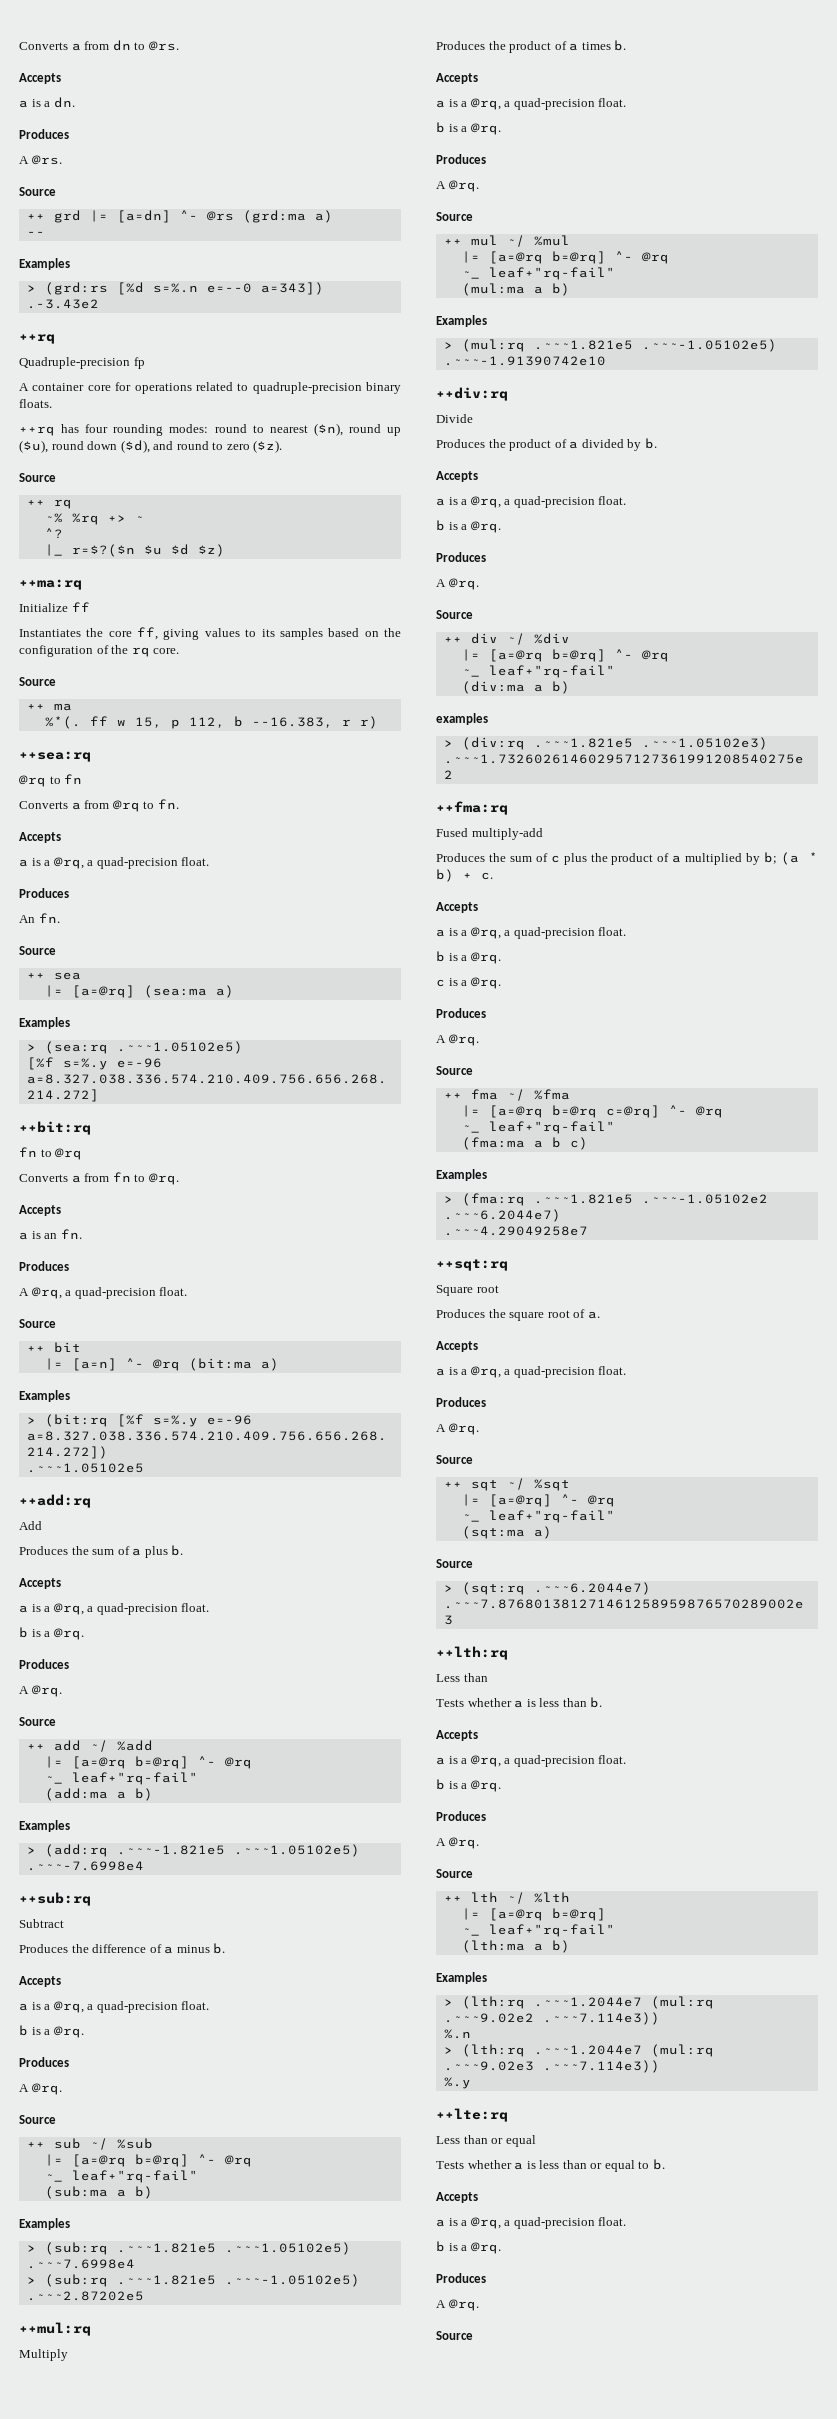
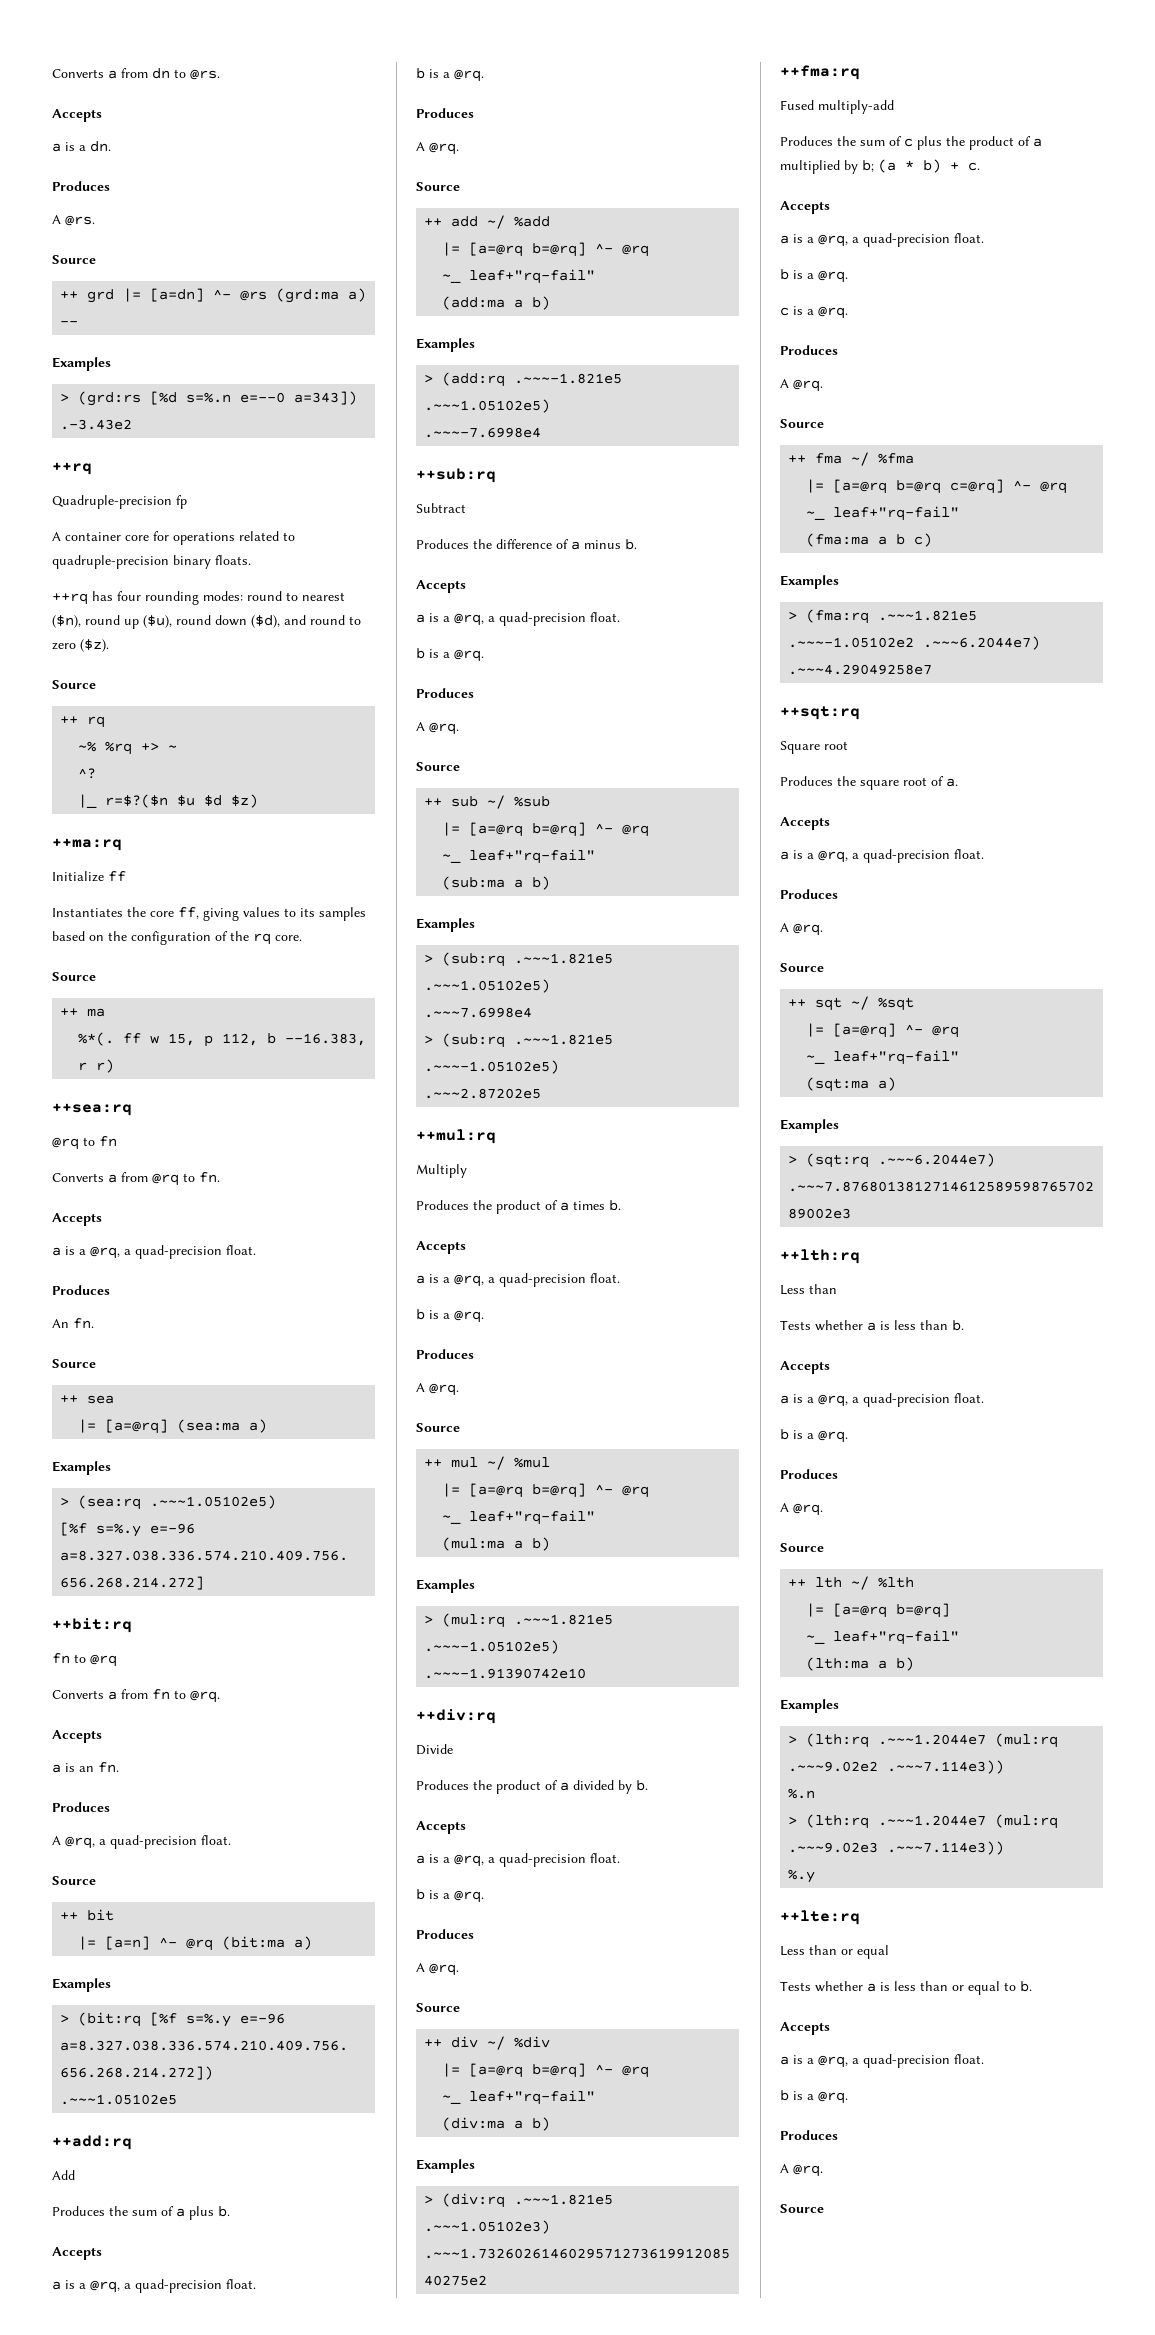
  (div:ma a b)
- examples
+ Examples
  (sqt:ma a)
- Source
+ Examples

